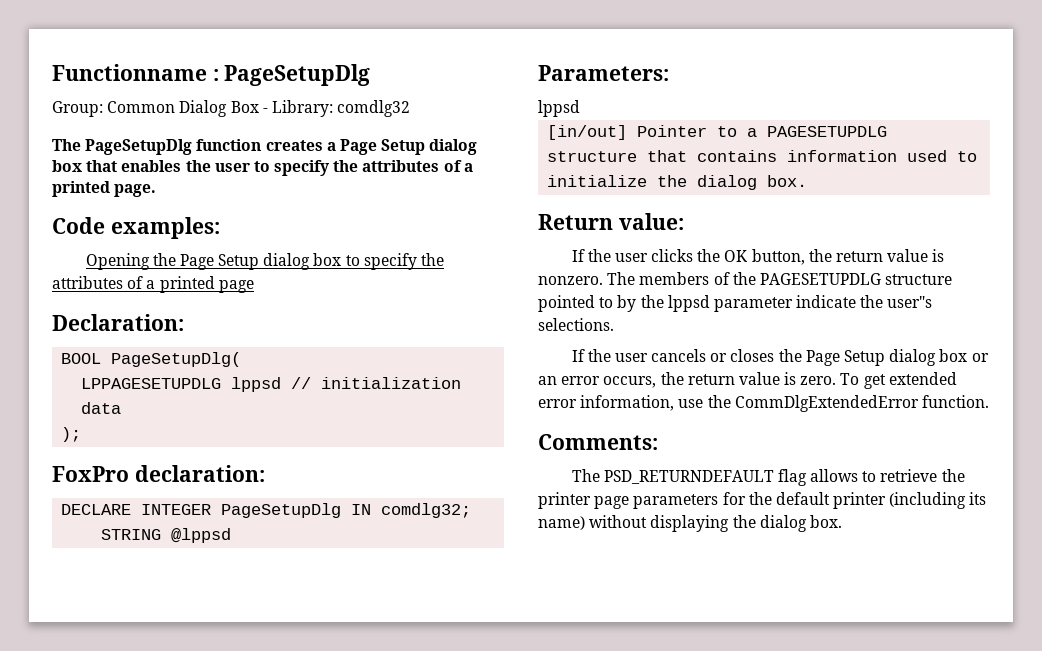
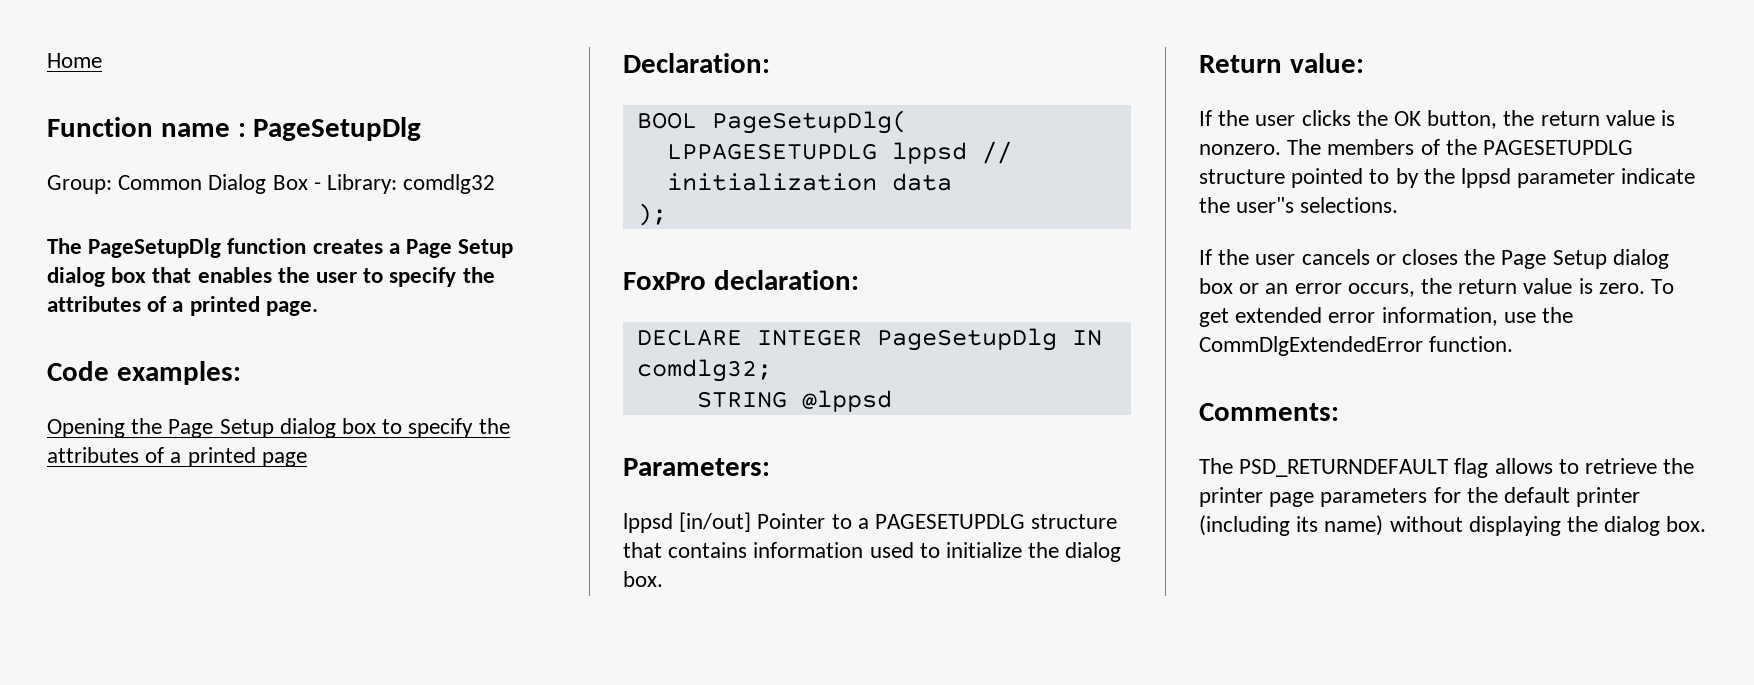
- Functionname : PageSetupDlg
+ Home
+ Function name : PageSetupDlg
  Parameters:
- lppsd
- [in/out] Pointer to a PAGESETUPDLG structure that contains information used to initialize the dialog box.
+ lppsd [in/out] Pointer to a PAGESETUPDLG structure that contains information used to initialize the dialog box.

